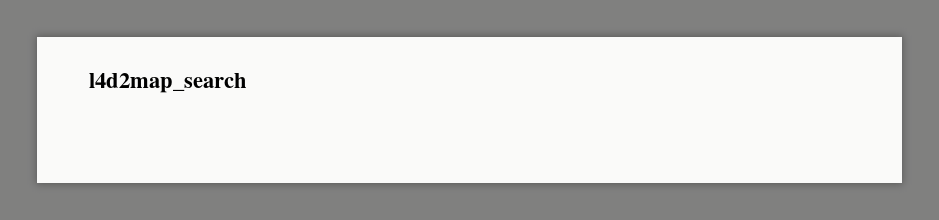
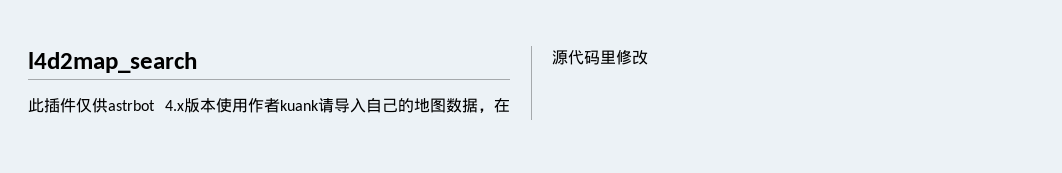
+ 此插件仅供astrbot 4.x版本使用作者kuank请导入自己的地图数据，在源代码里修改

